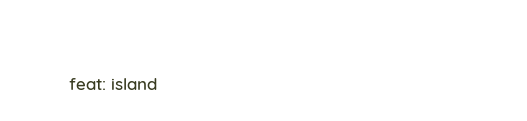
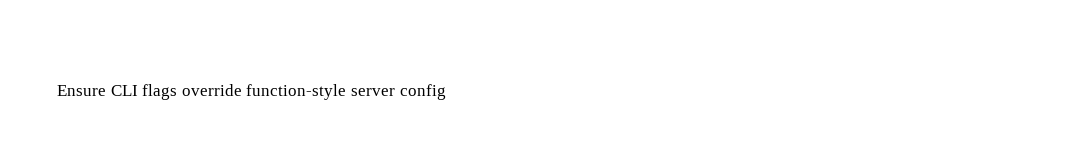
- feat: island
+ Ensure CLI flags override function-style server config

